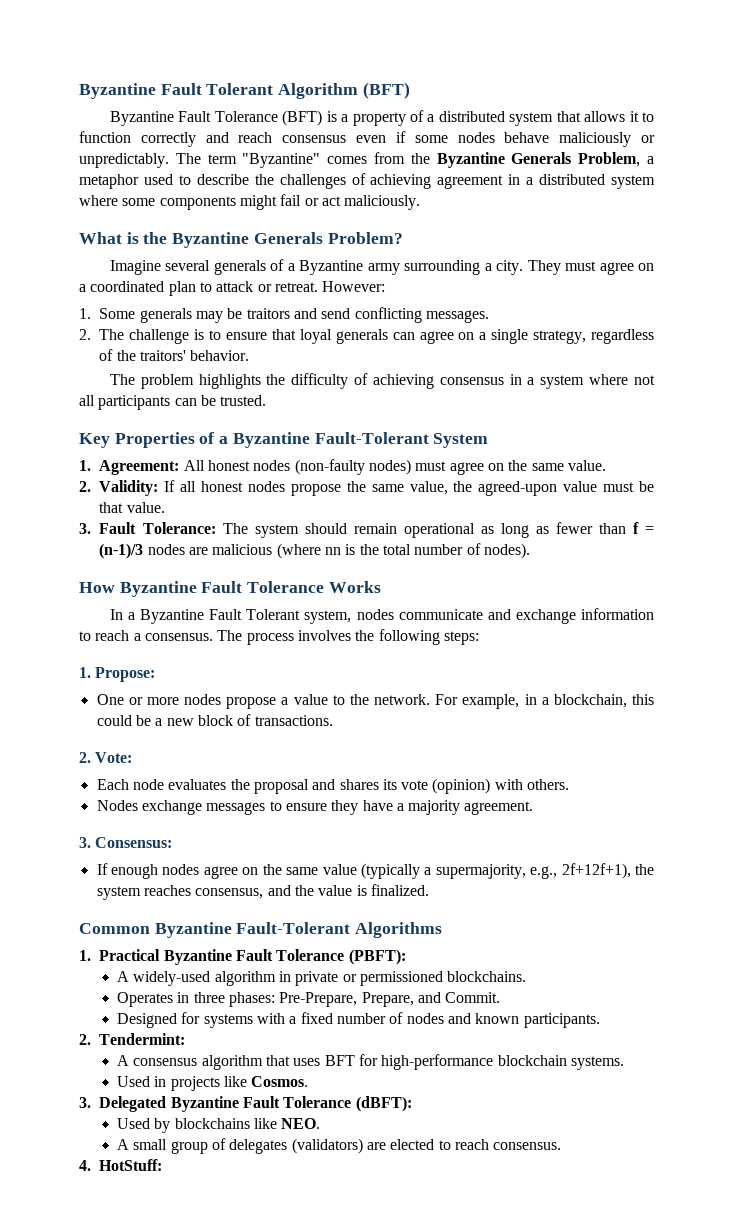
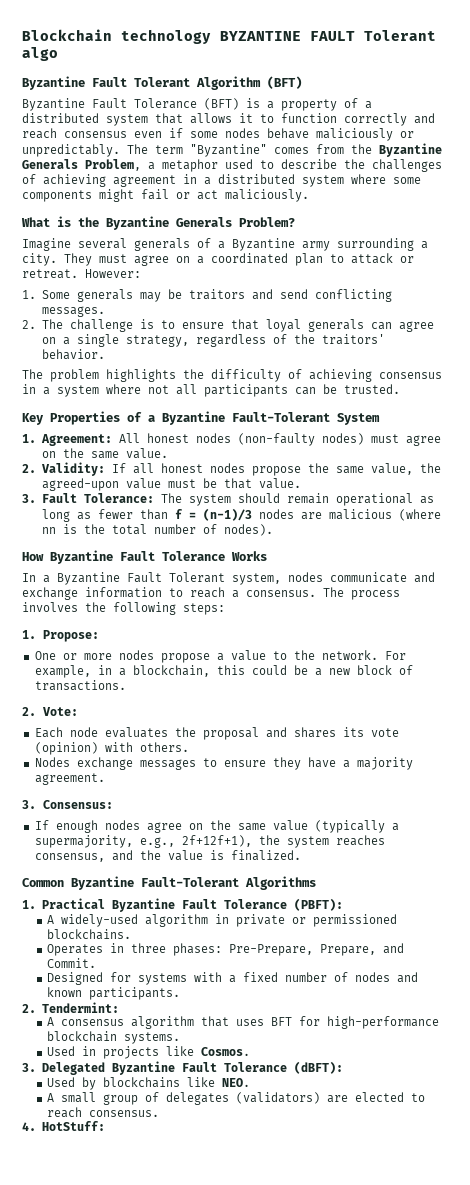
+ Blockchain technology BYZANTINE FAULT Tolerant algo

